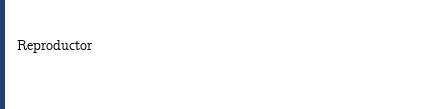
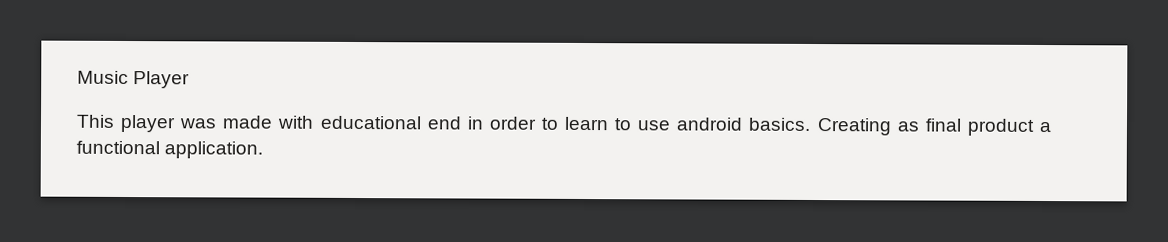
- Reproductor
+ Music Player
+ This player was made with educational end in order to learn to use android basics. Creating as final product a functional application.

